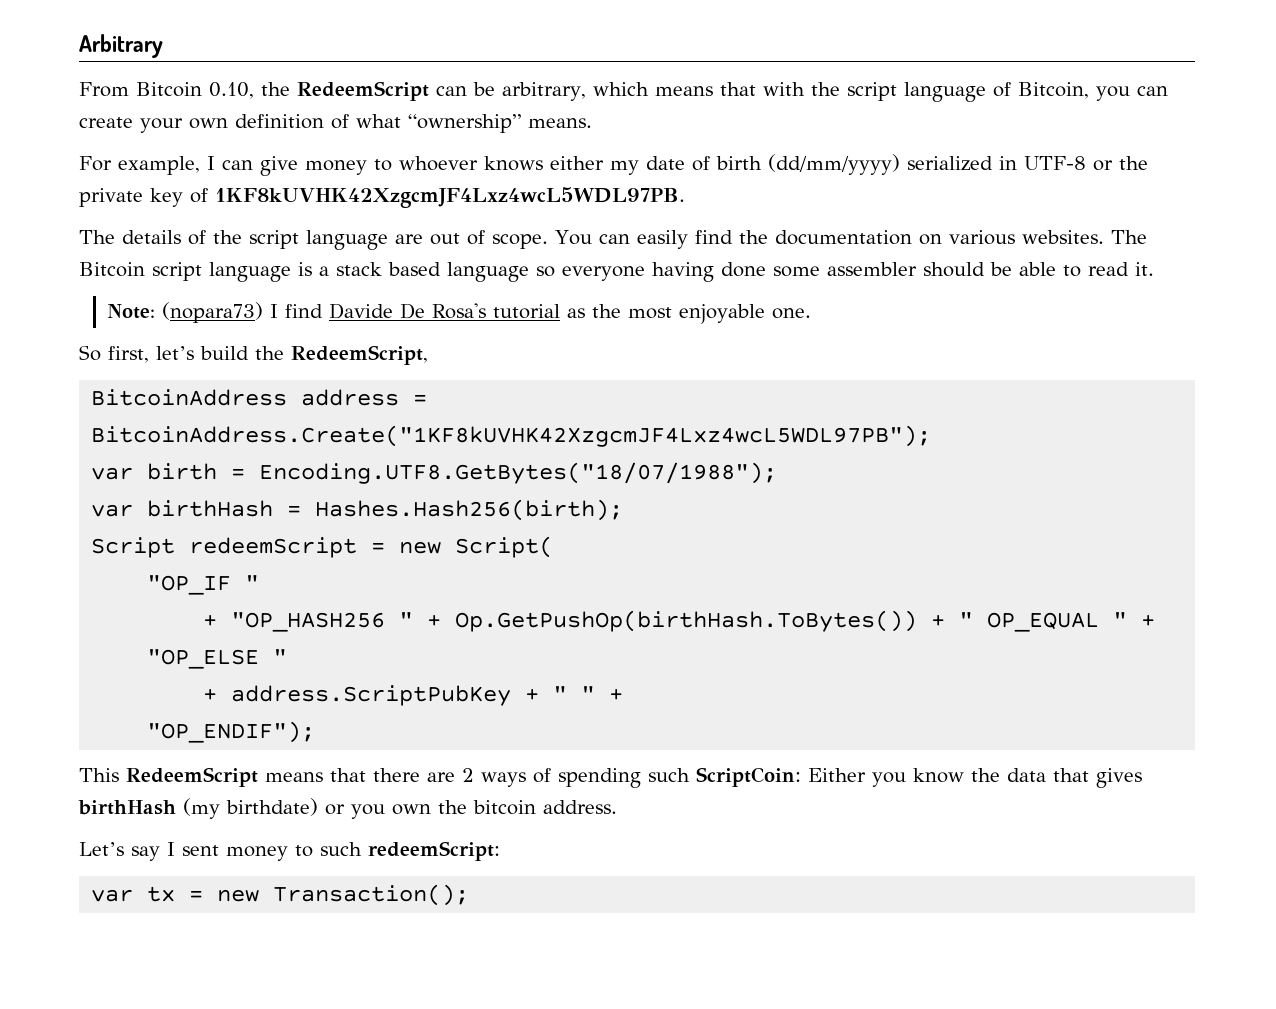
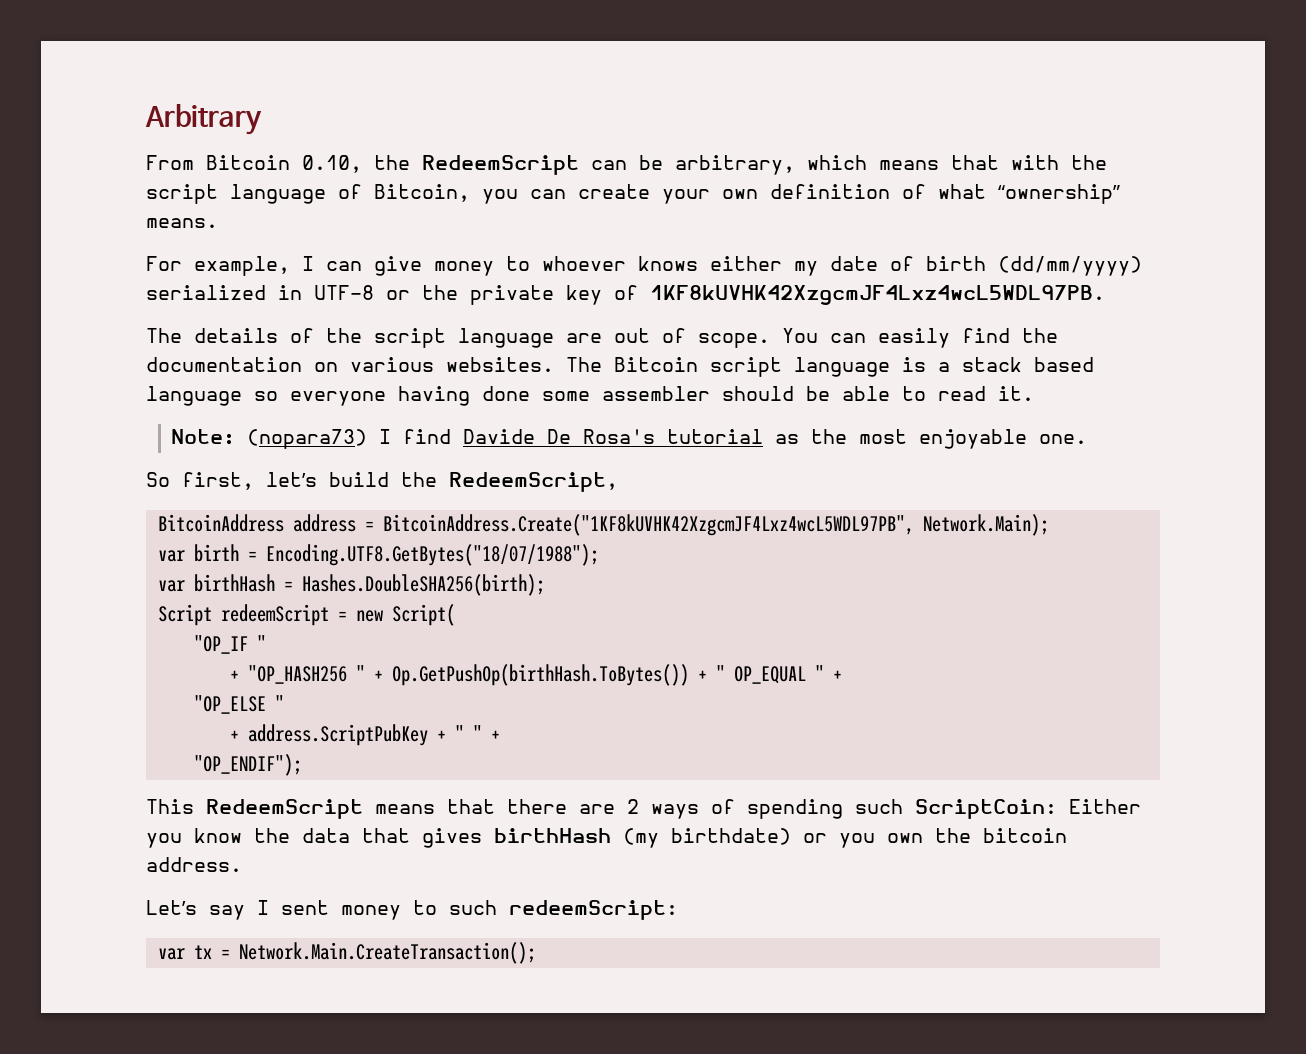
- BitcoinAddress address = BitcoinAddress.Create("1KF8kUVHK42XzgcmJF4Lxz4wcL5WDL97PB");
+ BitcoinAddress address = BitcoinAddress.Create("1KF8kUVHK42XzgcmJF4Lxz4wcL5WDL97PB", Network.Main);
- var birthHash = Hashes.Hash256(birth);
+ var birthHash = Hashes.DoubleSHA256(birth);
- var tx = new Transaction();
+ var tx = Network.Main.CreateTransaction();

